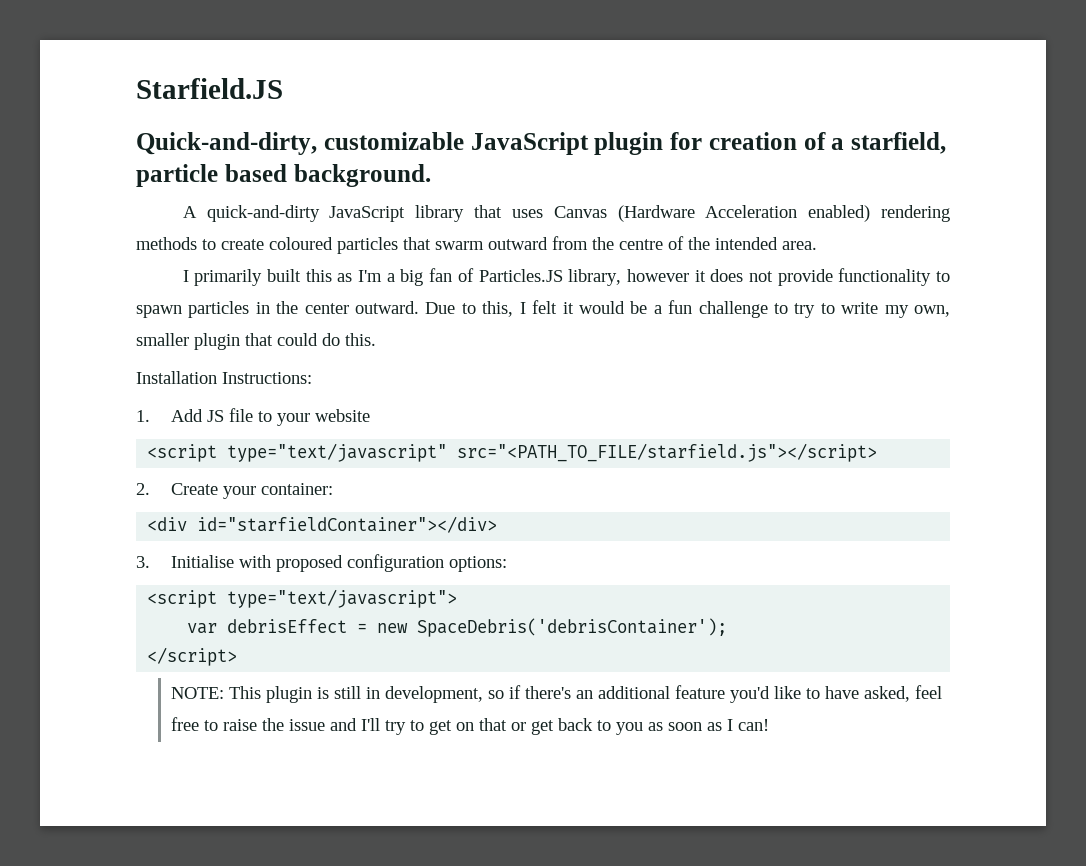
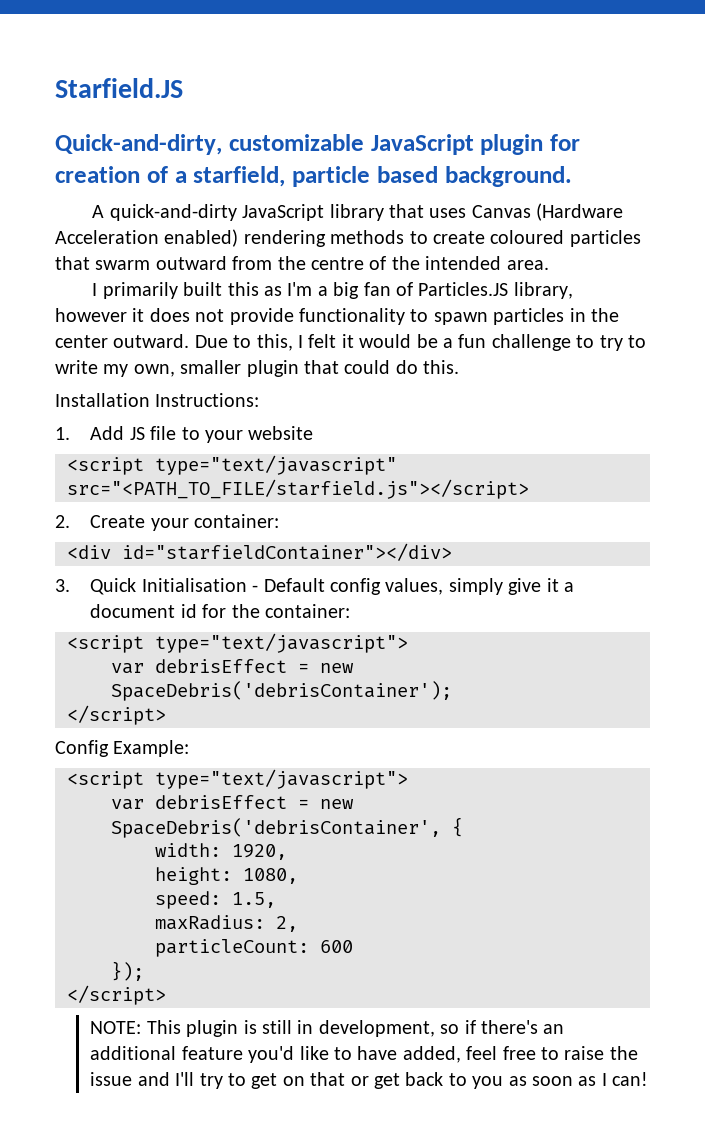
- 3. Initialise with proposed configuration options:
+ 3. Quick Initialisation - Default config values, simply give it a document id for the container:
+ Config Example:
+ <script type="text/javascript">
+ var debrisEffect = new SpaceDebris('debrisContainer', {
+ width: 1920,
+ height: 1080,
+ speed: 1.5,
+ maxRadius: 2,
+ particleCount: 600
+ });
+ </script>
- NOTE: This plugin is still in development, so if there's an additional feature you'd like to have asked, feel free to raise the issue and I'll try to get on that or get back to you as soon as I can!
+ NOTE: This plugin is still in development, so if there's an additional feature you'd like to have added, feel free to raise the issue and I'll try to get on that or get back to you as soon as I can!

